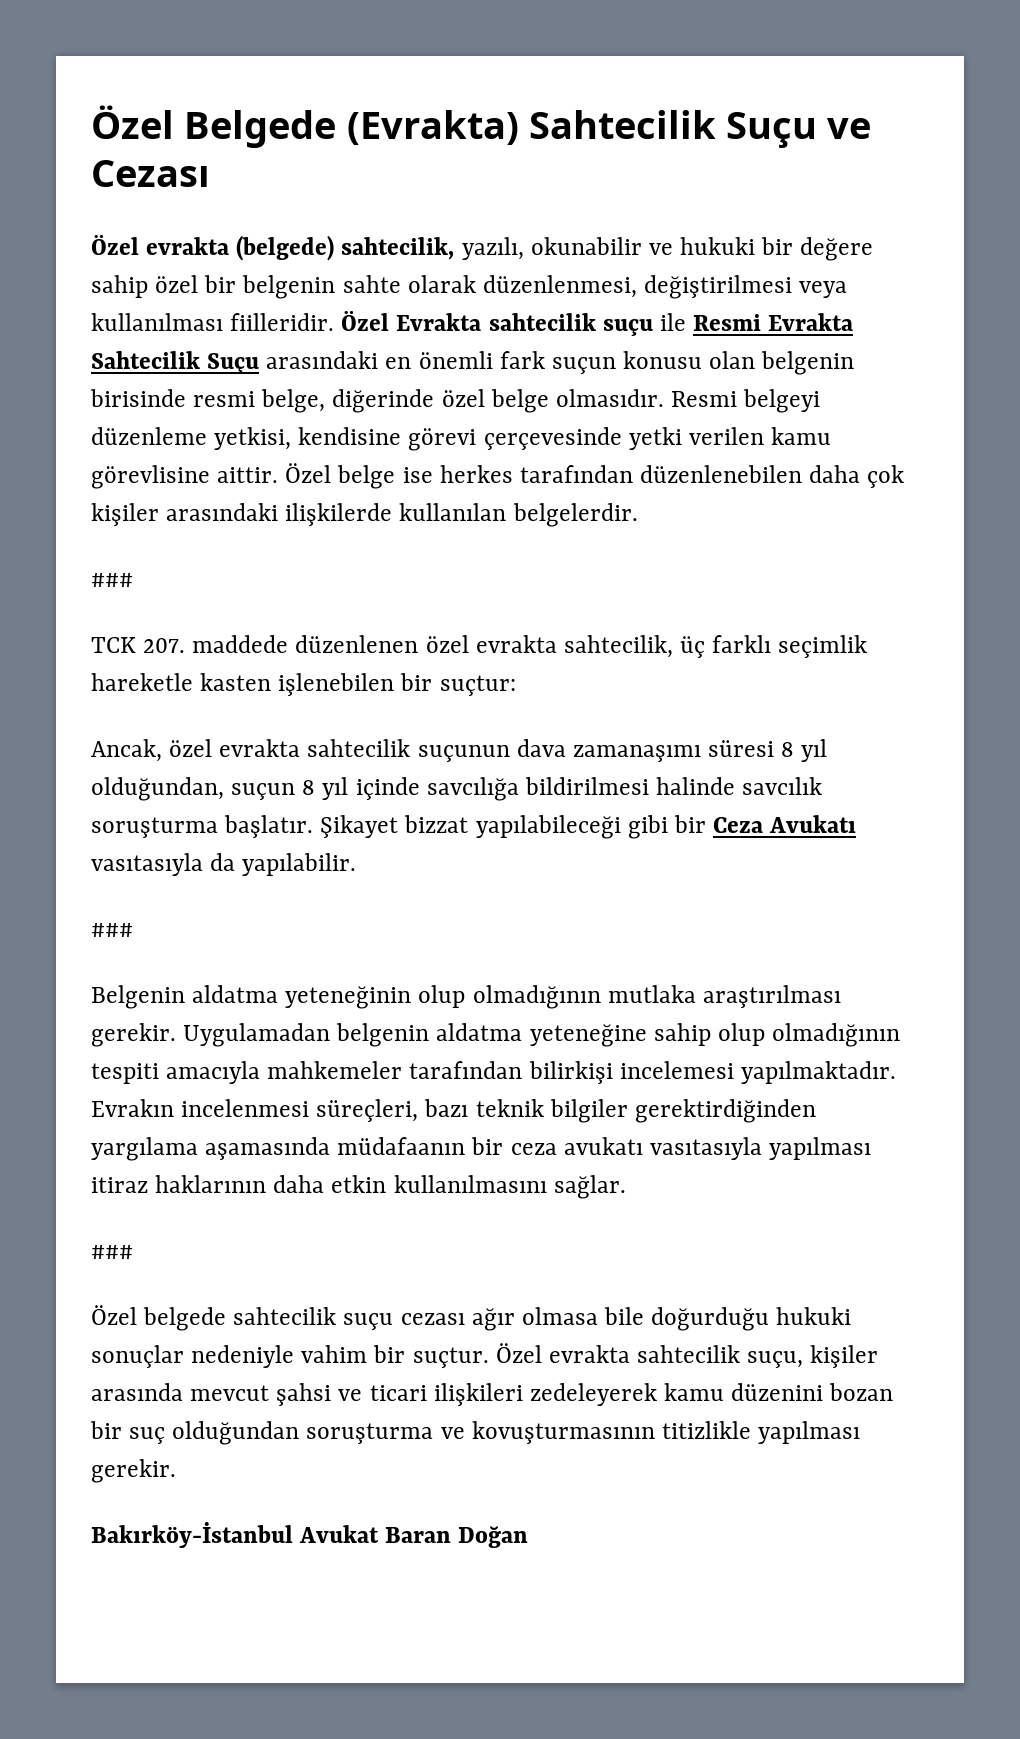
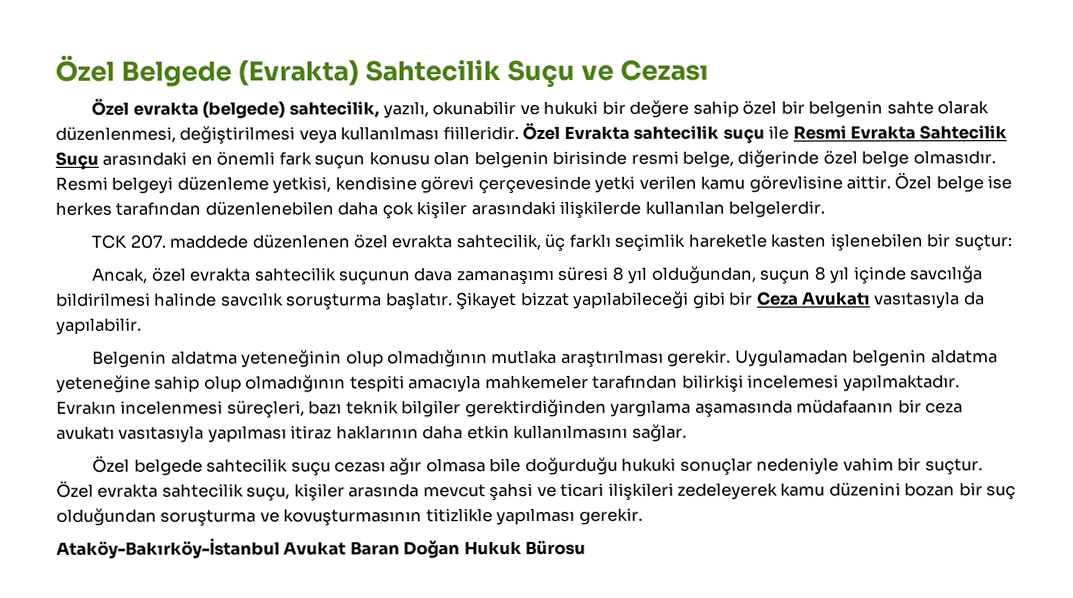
  Özel belge ise herkes tarafından düzenlenebilen daha çok kişiler arasındaki ilişkilerde kullanılan belgelerdir.
- ###
  Şikayet bizzat yapılabileceği gibi bir Ceza Avukatı vasıtasıyla da yapılabilir.
- ###
  Evrakın incelenmesi süreçleri, bazı teknik bilgiler gerektirdiğinden yargılama aşamasında müdafaanın bir ceza avukatı vasıtasıyla yapılması itiraz haklarının daha etkin kullanılmasını sağlar.
- ###
- Bakırköy-İstanbul Avukat Baran Doğan
+ Ataköy-Bakırköy-İstanbul Avukat Baran Doğan Hukuk Bürosu

